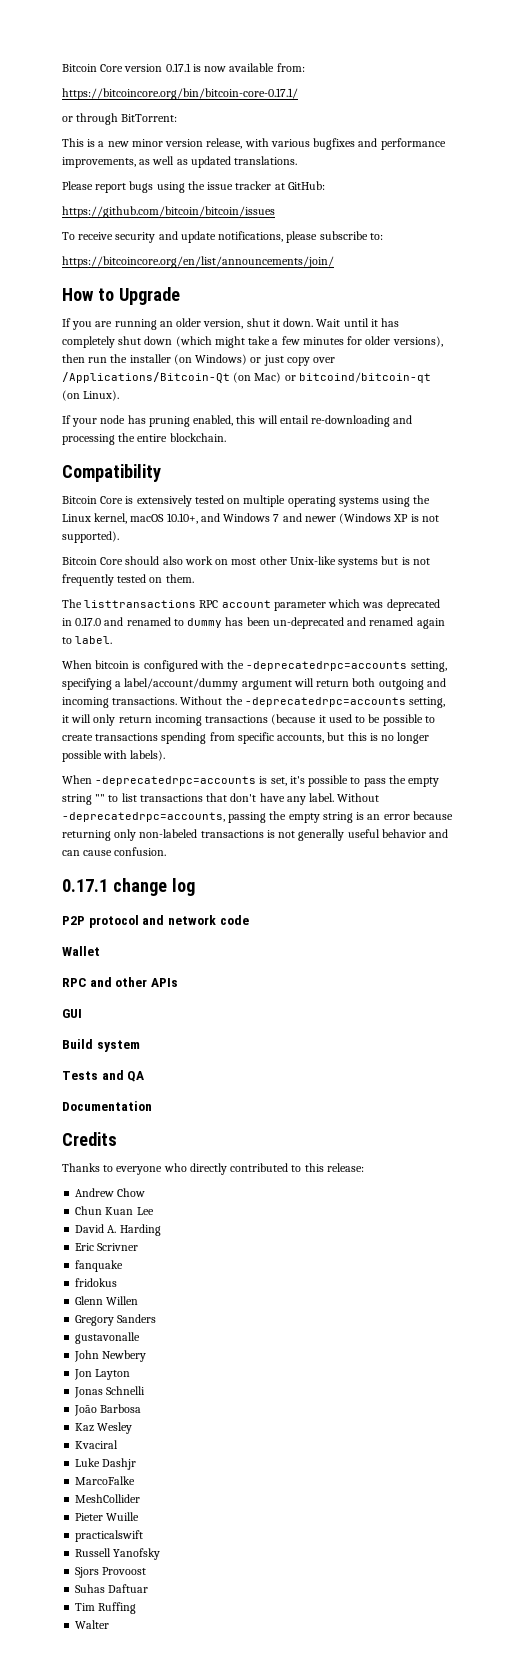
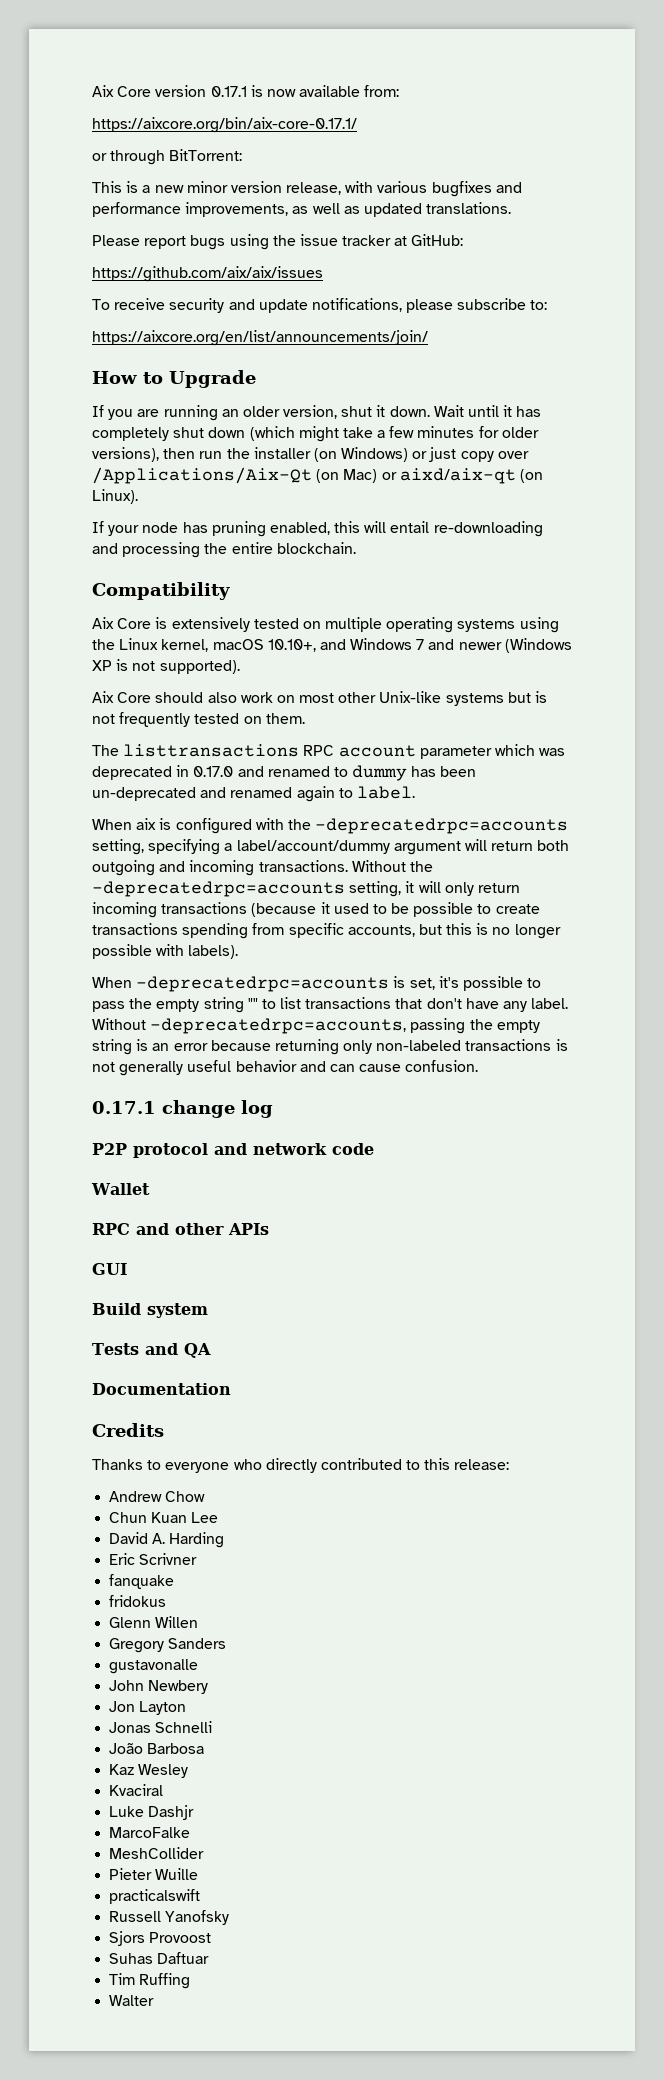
- Bitcoin Core version 0.17.1 is now available from:
+ Aix Core version 0.17.1 is now available from:
- https://bitcoincore.org/bin/bitcoin-core-0.17.1/
+ https://aixcore.org/bin/aix-core-0.17.1/
- https://github.com/bitcoin/bitcoin/issues
+ https://github.com/aix/aix/issues
- https://bitcoincore.org/en/list/announcements/join/
+ https://aixcore.org/en/list/announcements/join/
- Wait until it has completely shut down (which might take a few minutes for older versions), then run the installer (on Windows) or just copy over /Applications/Bitcoin-Qt (on Mac) or bitcoind/bitcoin-qt (on Linux).
+ Wait until it has completely shut down (which might take a few minutes for older versions), then run the installer (on Windows) or just copy over /Applications/Aix-Qt (on Mac) or aixd/aix-qt (on Linux).
- Bitcoin Core is extensively tested on multiple operating systems using the Linux kernel, macOS 10.10+, and Windows 7 and newer (Windows XP is not supported).
+ Aix Core is extensively tested on multiple operating systems using the Linux kernel, macOS 10.10+, and Windows 7 and newer (Windows XP is not supported).
- Bitcoin Core should also work on most other Unix-like systems but is not frequently tested on them.
+ Aix Core should also work on most other Unix-like systems but is not frequently tested on them.
- When bitcoin is configured with the -deprecatedrpc=accounts setting, specifying a label/account/dummy argument will return both outgoing and incoming transactions.
+ When aix is configured with the -deprecatedrpc=accounts setting, specifying a label/account/dummy argument will return both outgoing and incoming transactions.

